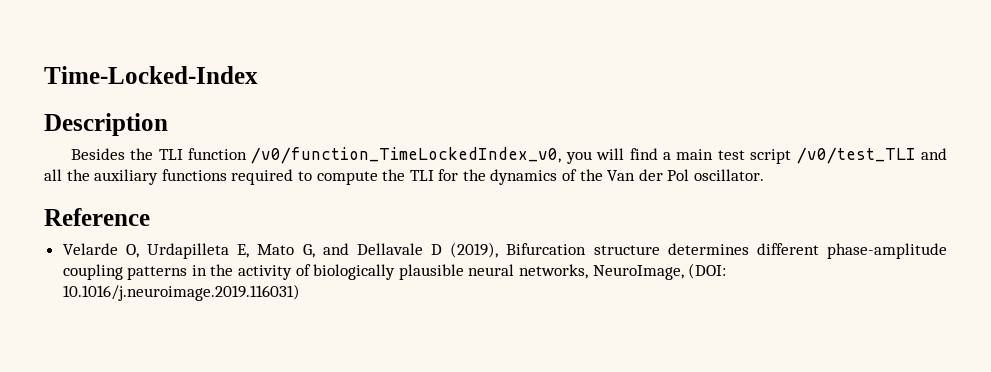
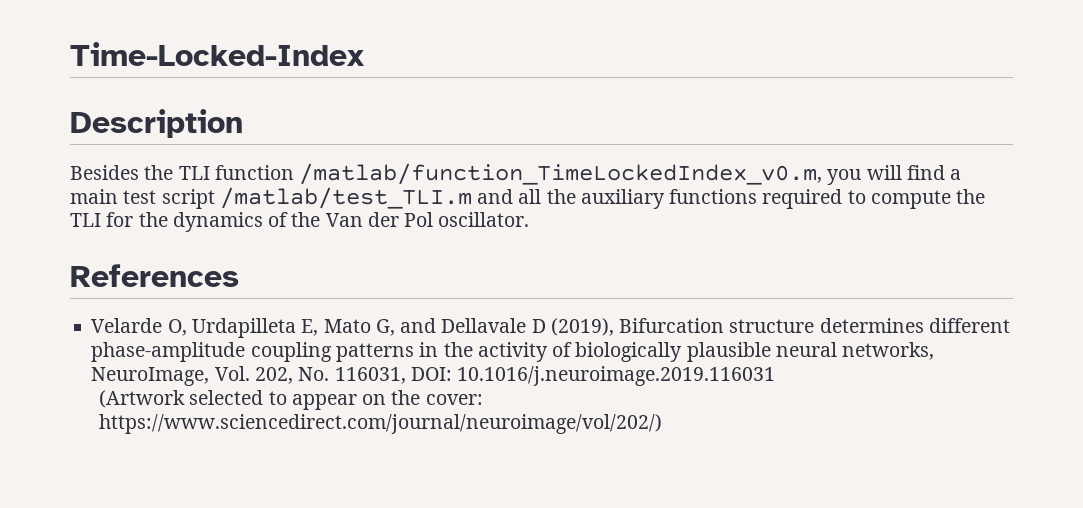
- Besides the TLI function /v0/function_TimeLockedIndex_v0, you will find a main test script /v0/test_TLI and all the auxiliary functions required to compute the TLI for the dynamics of the Van der Pol oscillator.
+ Besides the TLI function /matlab/function_TimeLockedIndex_v0.m, you will find a main test script /matlab/test_TLI.m and all the auxiliary functions required to compute the TLI for the dynamics of the Van der Pol oscillator.
- Reference
+ References
- Velarde O, Urdapilleta E, Mato G, and Dellavale D (2019), Bifurcation structure determines different phase-amplitude coupling patterns in the activity of biologically plausible neural networks, NeuroImage, (DOI: 10.1016/j.neuroimage.2019.116031)
+ Velarde O, Urdapilleta E, Mato G, and Dellavale D (2019), Bifurcation structure determines different phase-amplitude coupling patterns in the activity of biologically plausible neural networks, NeuroImage, Vol. 202, No. 116031, DOI: 10.1016/j.neuroimage.2019.116031
+ (Artwork selected to appear on the cover: https://www.sciencedirect.com/journal/neuroimage/vol/202/)

